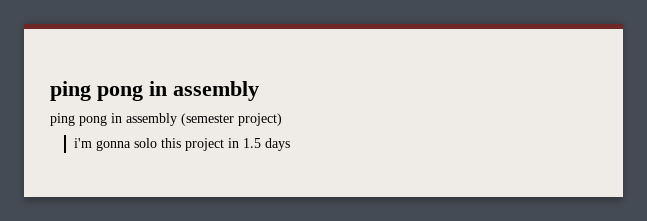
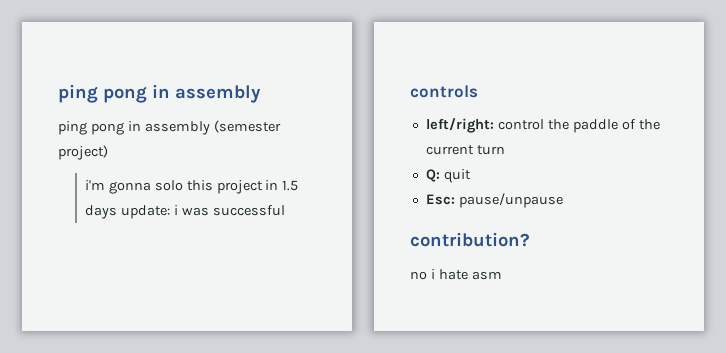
- i'm gonna solo this project in 1.5 days
+ i'm gonna solo this project in 1.5 days update: i was successful
+ controls
+ left/right: control the paddle of the current turn
+ Q: quit
+ Esc: pause/unpause
+ contribution?
+ no i hate asm

